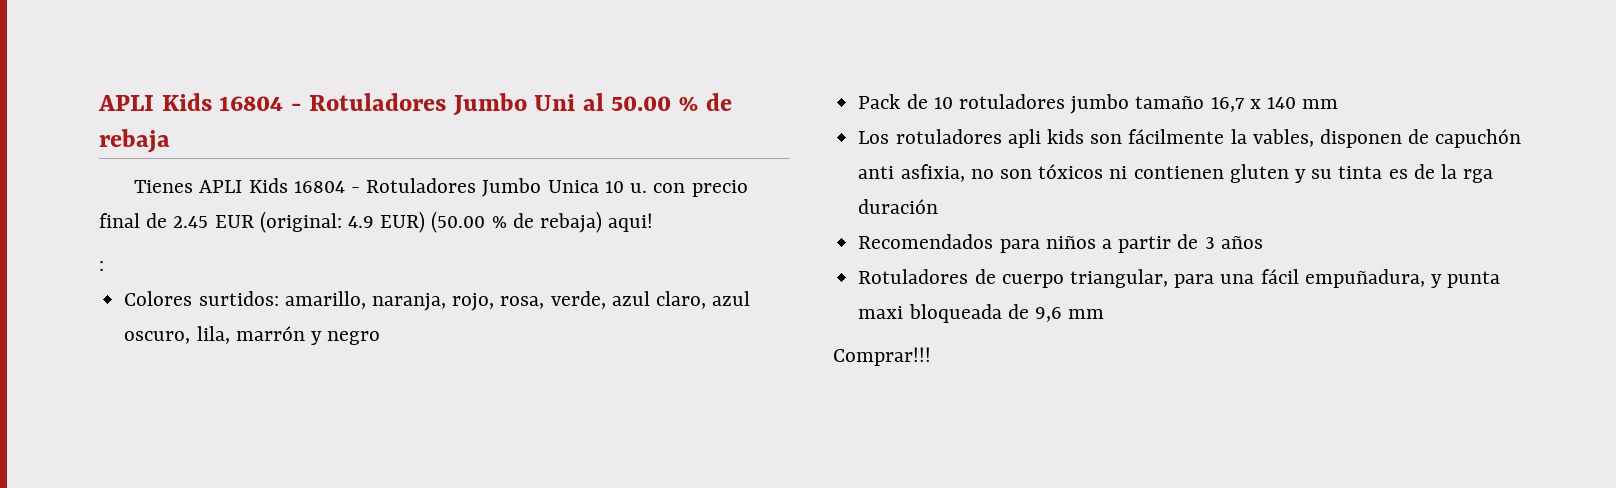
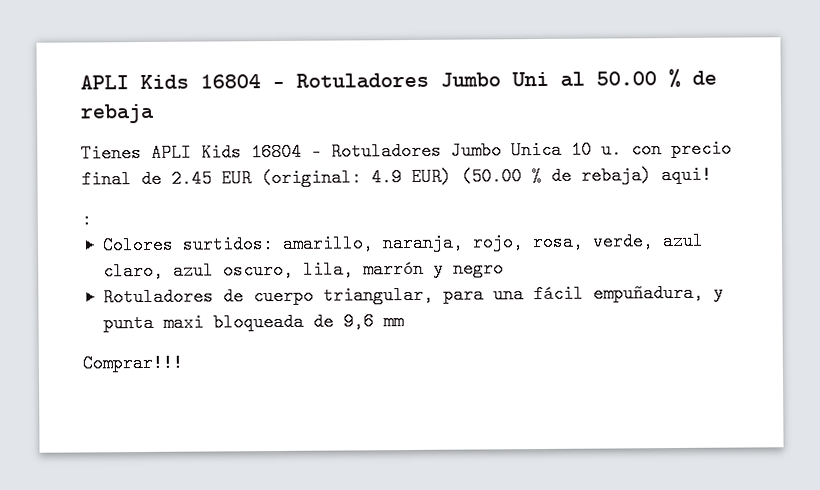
- Pack de 10 rotuladores jumbo tamaño 16,7 x 140 mm
- Los rotuladores apli kids son fácilmente la vables, disponen de capuchón anti asfixia, no son tóxicos ni contienen gluten y su tinta es de la rga duración
- Recomendados para niños a partir de 3 años

